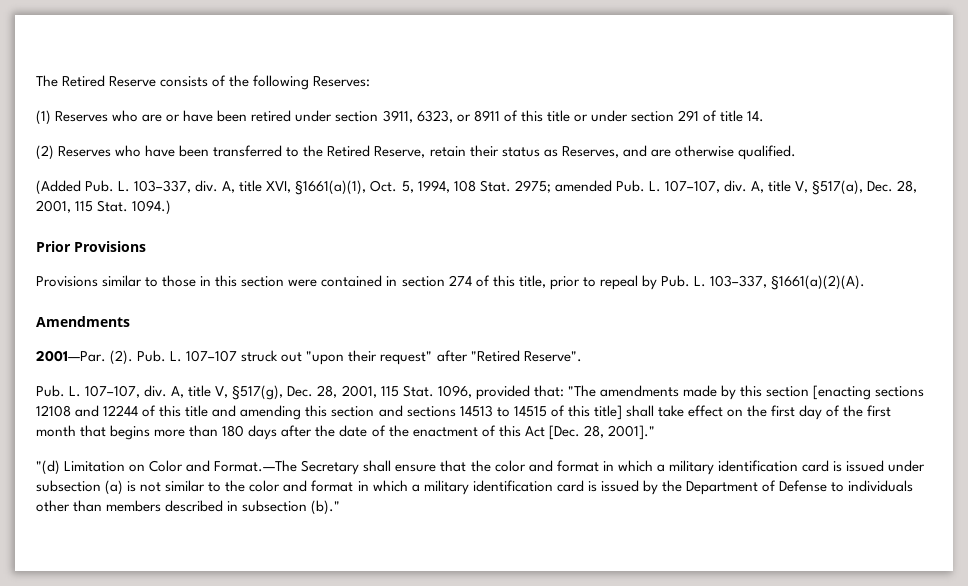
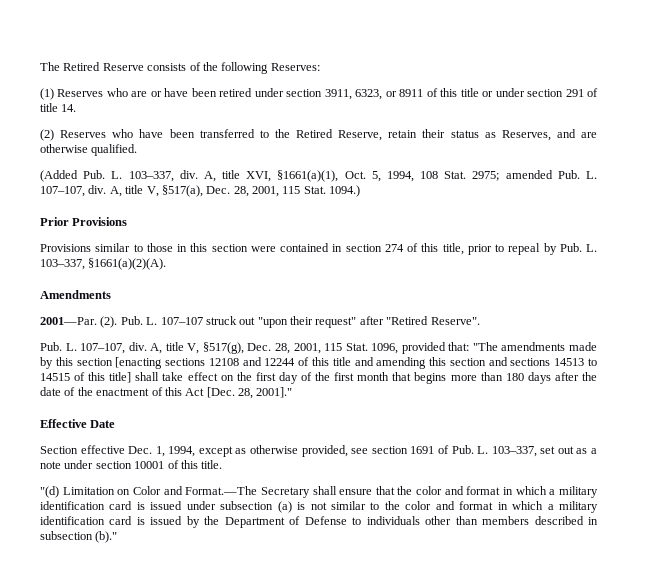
+ Effective Date
+ Section effective Dec. 1, 1994, except as otherwise provided, see section 1691 of Pub. L. 103–337, set out as a note under section 10001 of this title.

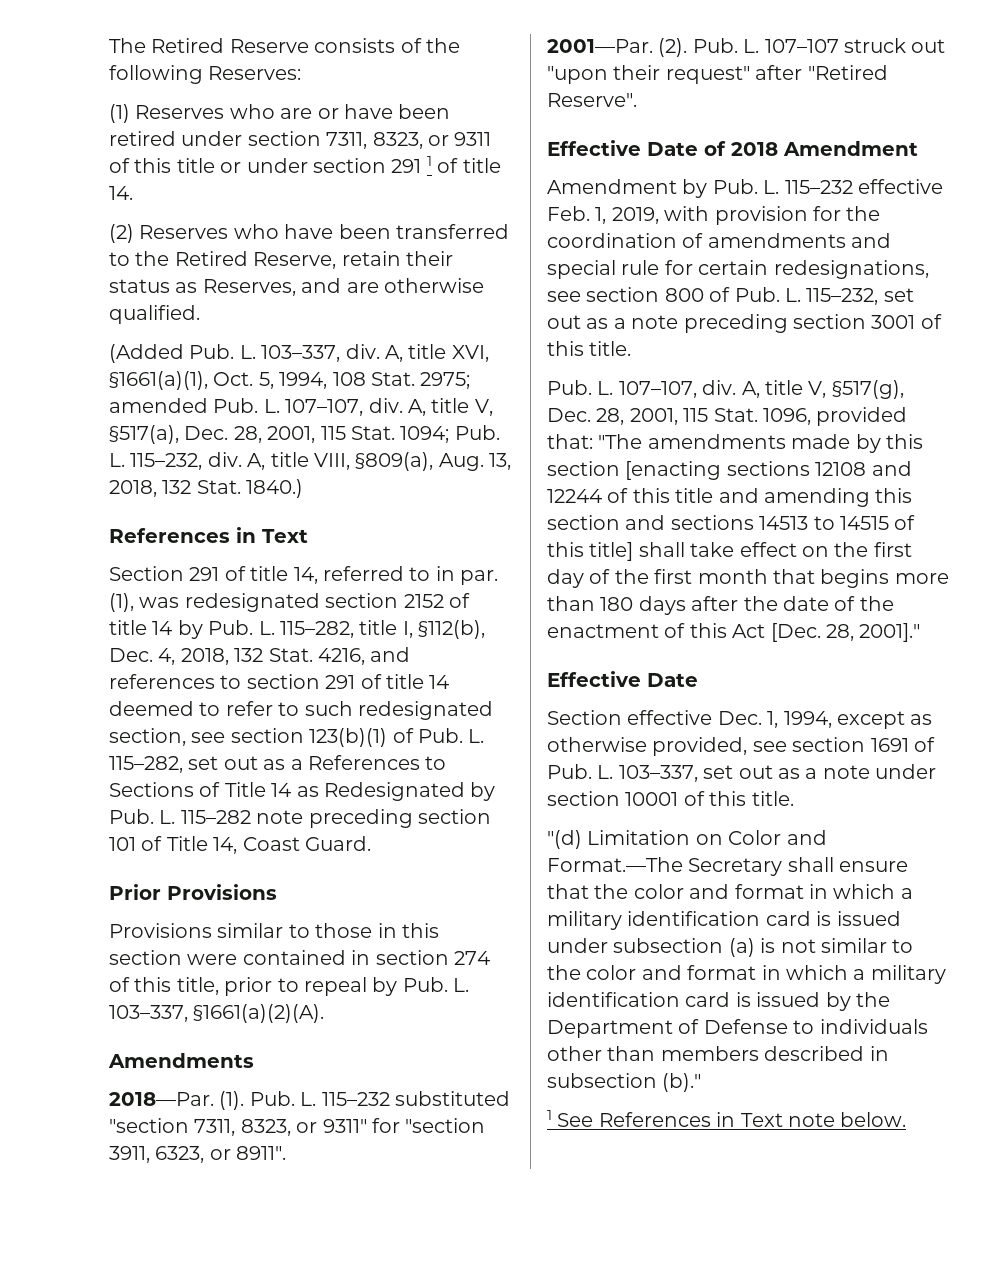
- (1) Reserves who are or have been retired under section 3911, 6323, or 8911 of this title or under section 291 of title 14.
+ (1) Reserves who are or have been retired under section 7311, 8323, or 9311 of this title or under section 291 1 of title 14.
- 1094.)
+ 1094; Pub. L. 115–232, div. A, title VIII, §809(a), Aug. 13, 2018, 132 Stat. 1840.)
+ References in Text
+ Section 291 of title 14, referred to in par. (1), was redesignated section 2152 of title 14 by Pub. L. 115–282, title I, §112(b), Dec. 4, 2018, 132 Stat. 4216, and references to section 291 of title 14 deemed to refer to such redesignated section, see section 123(b)(1) of Pub. L. 115–282, set out as a References to Sections of Title 14 as Redesignated by Pub. L. 115–282 note preceding section 101 of Title 14, Coast Guard.
+ 2018—Par. (1). Pub. L. 115–232 substituted "section 7311, 8323, or 9311" for "section 3911, 6323, or 8911".
+ Effective Date of 2018 Amendment
+ Amendment by Pub. L. 115–232 effective Feb. 1, 2019, with provision for the coordination of amendments and special rule for certain redesignations, see section 800 of Pub. L. 115–232, set out as a note preceding section 3001 of this title.
+ 1 See References in Text note below.

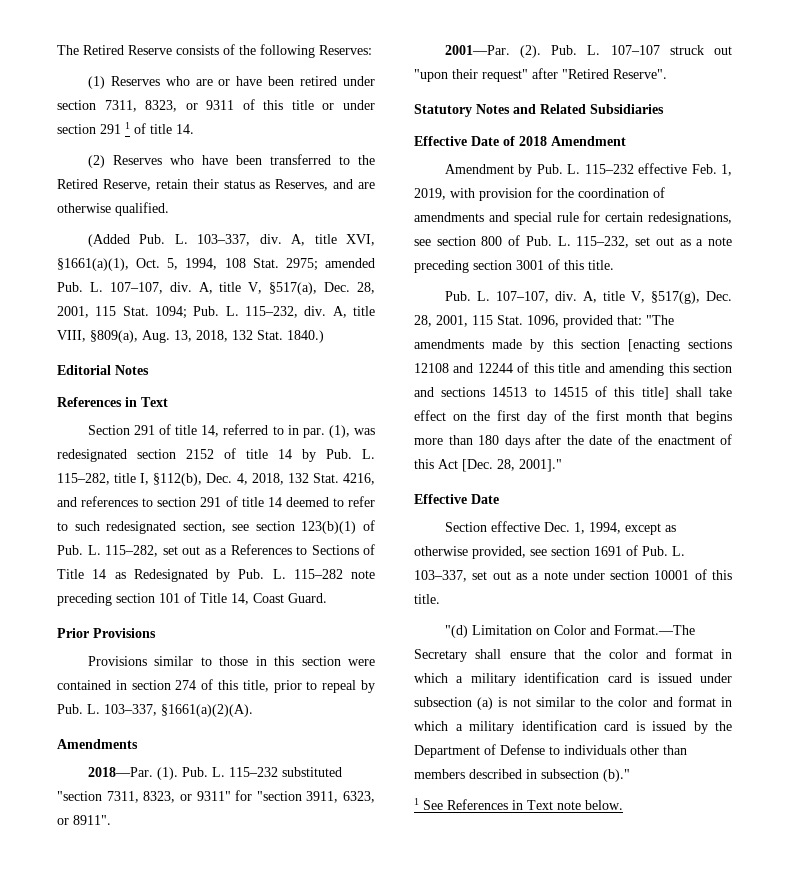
+ Editorial Notes
+ Statutory Notes and Related Subsidiaries

